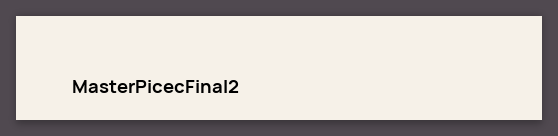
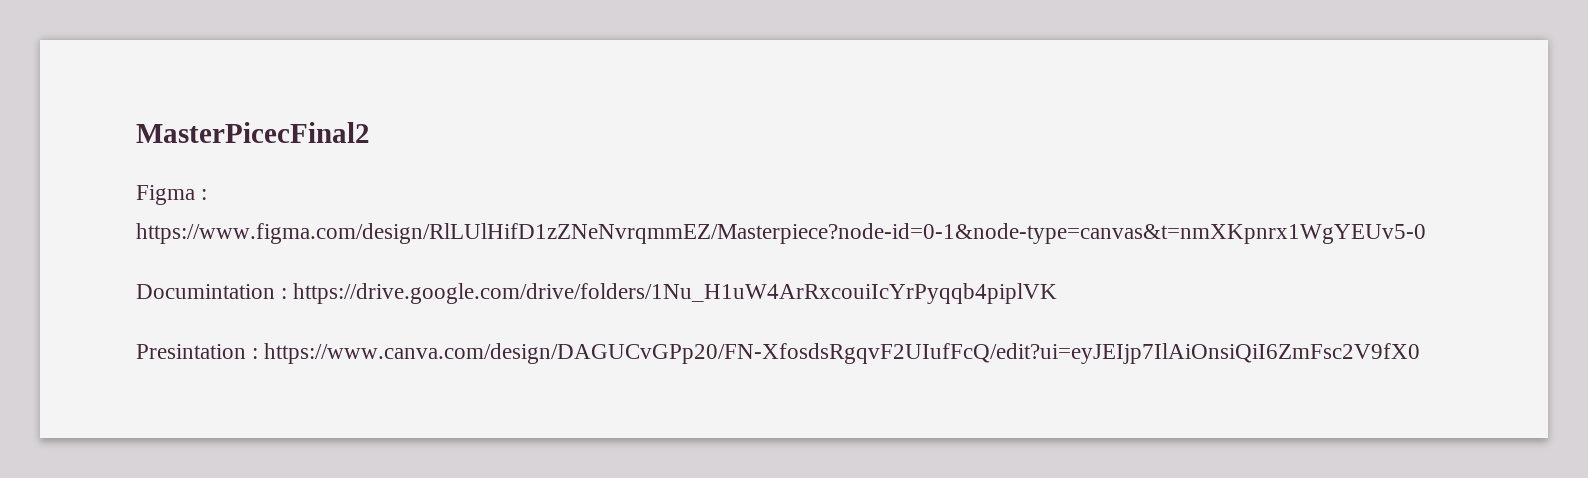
+ Figma : https://www.figma.com/design/RlLUlHifD1zZNeNvrqmmEZ/Masterpiece?node-id=0-1&node-type=canvas&t=nmXKpnrx1WgYEUv5-0
+ Documintation : https://drive.google.com/drive/folders/1Nu_H1uW4ArRxcouiIcYrPyqqb4piplVK
+ Presintation : https://www.canva.com/design/DAGUCvGPp20/FN-XfosdsRgqvF2UIufFcQ/edit?ui=eyJEIjp7IlAiOnsiQiI6ZmFsc2V9fX0

